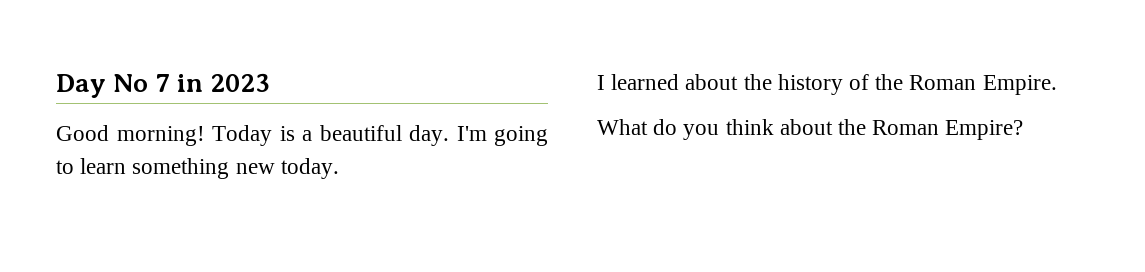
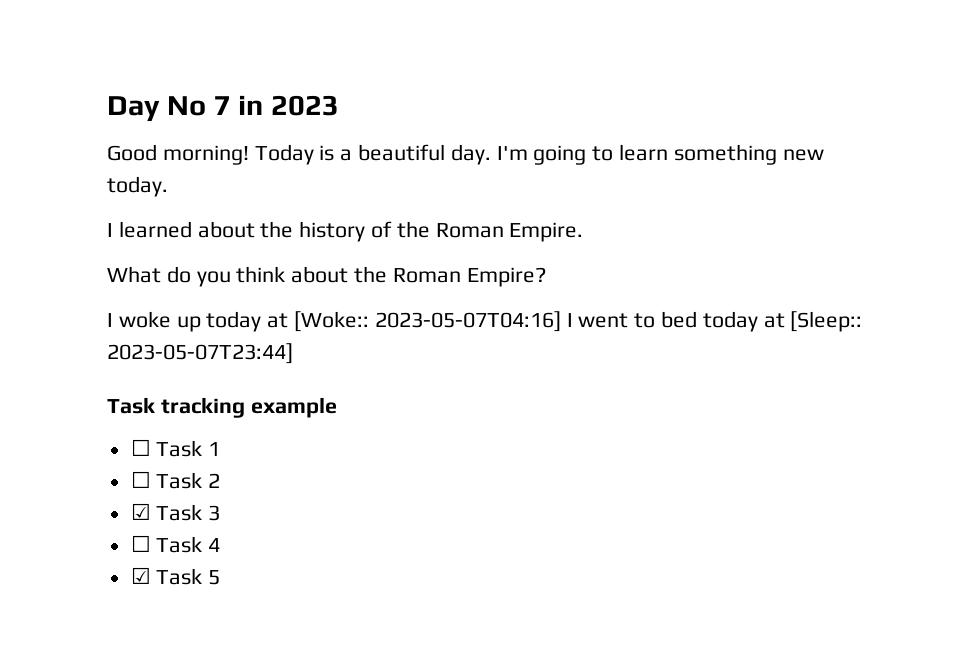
+ I woke up today at [Woke:: 2023-05-07T04:16] I went to bed today at [Sleep:: 2023-05-07T23:44]
+ Task tracking example
+ ☐ Task 1
+ ☐ Task 2
+ ☑ Task 3
+ ☐ Task 4
+ ☑ Task 5

